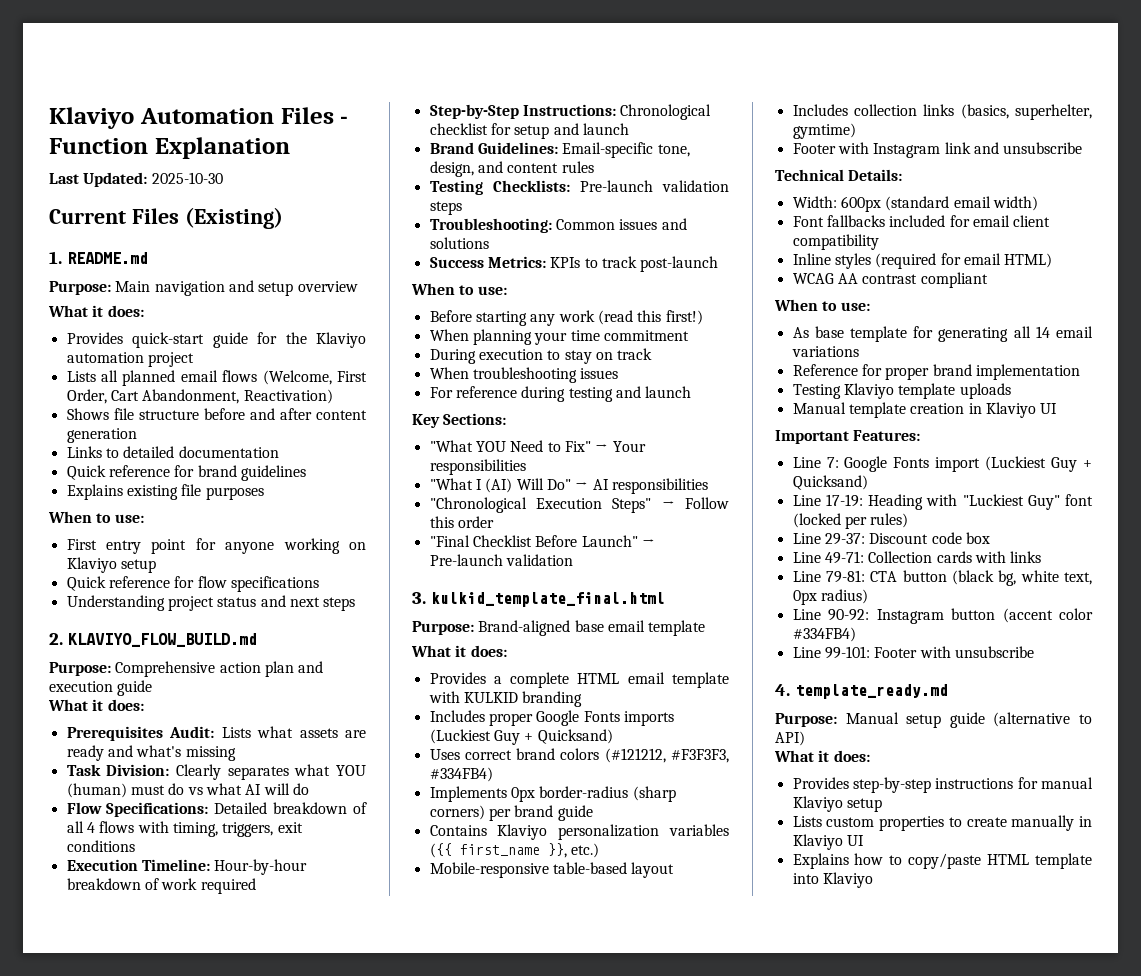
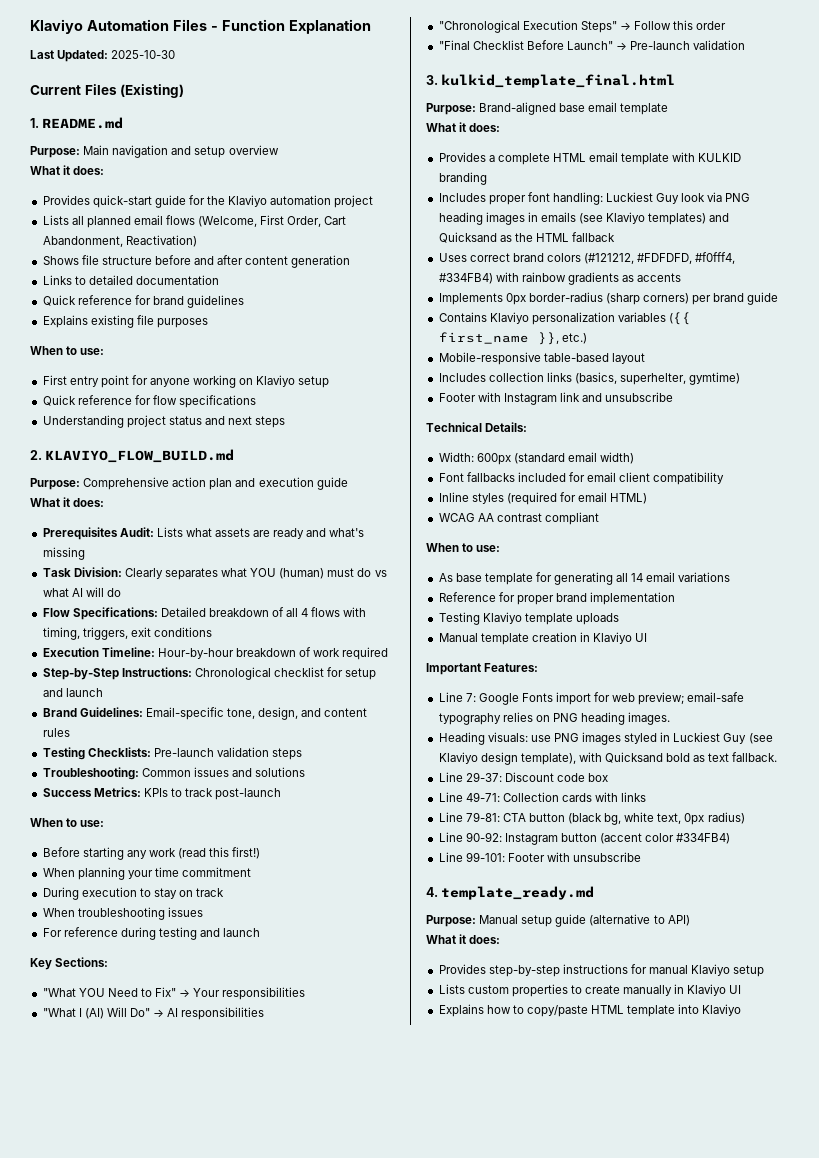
- Includes proper Google Fonts imports (Luckiest Guy + Quicksand)
+ Includes proper font handling: Luckiest Guy look via PNG heading images in emails (see Klaviyo templates) and Quicksand as the HTML fallback
- Uses correct brand colors (#121212, #F3F3F3, #334FB4)
+ Uses correct brand colors (#121212, #FDFDFD, #f0fff4, #334FB4) with rainbow gradients as accents
- Line 7: Google Fonts import (Luckiest Guy + Quicksand)
- Line 17-19: Heading with "Luckiest Guy" font (locked per rules)
+ Line 7: Google Fonts import for web preview; email-safe typography relies on PNG heading images.
+ Heading visuals: use PNG images styled in Luckiest Guy (see Klaviyo design template), with Quicksand bold as text fallback.

